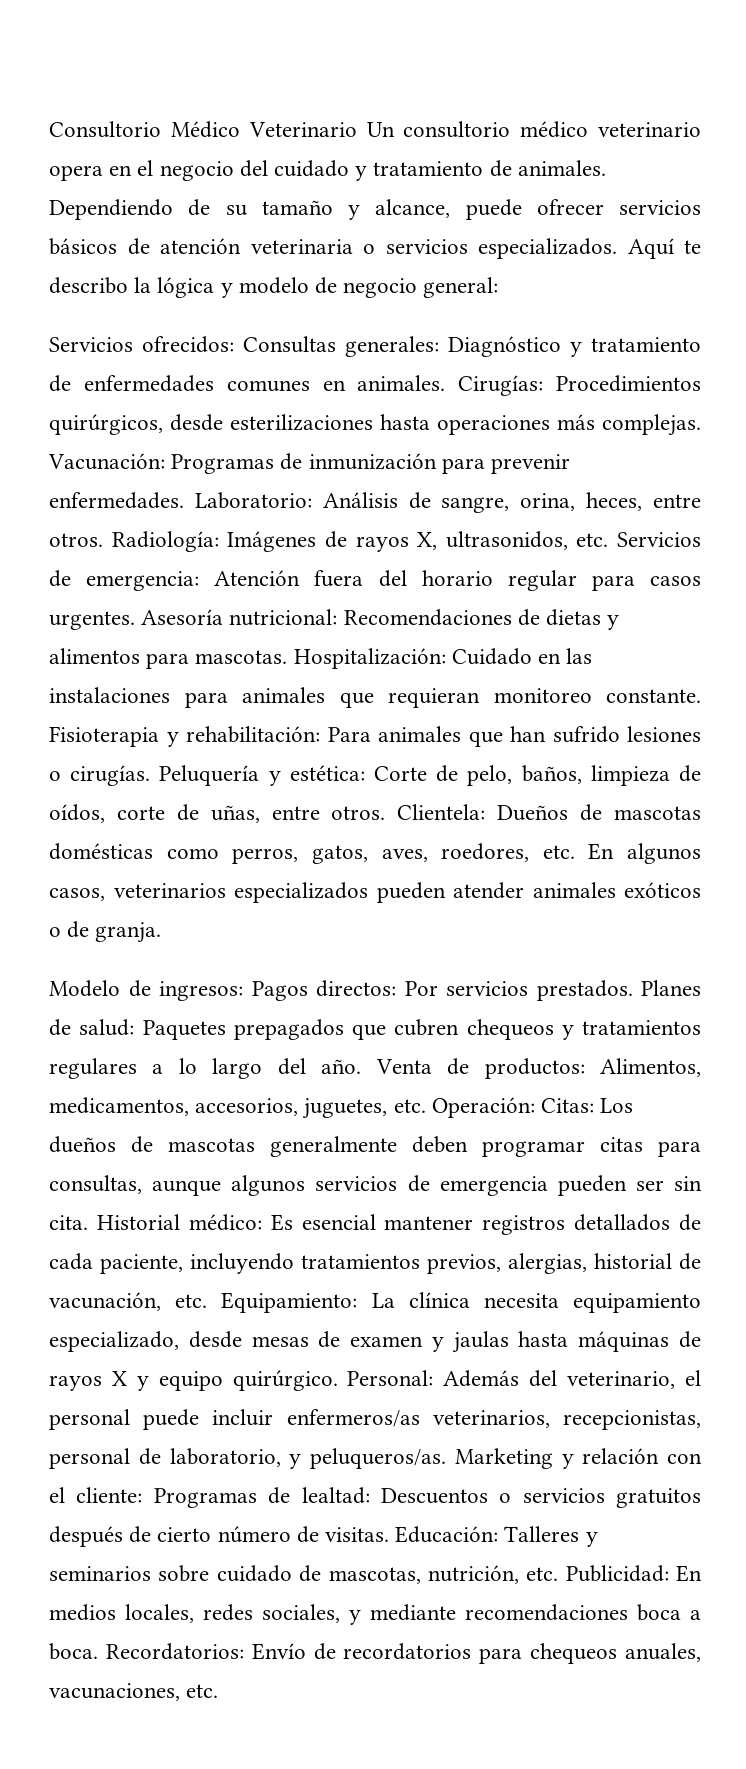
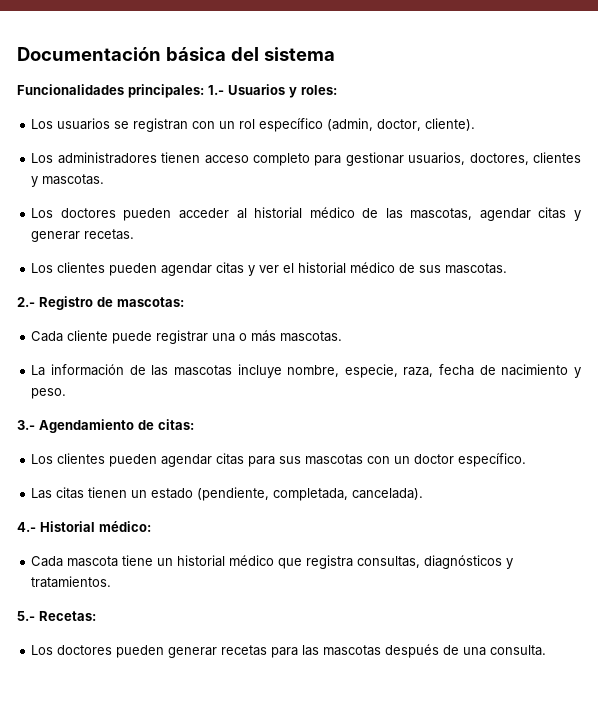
- Consultorio Médico Veterinario Un consultorio médico veterinario opera en el negocio del cuidado y tratamiento de animales. Dependiendo de su tamaño y alcance, puede ofrecer servicios básicos de atención veterinaria o servicios especializados. Aquí te describo la lógica y modelo de negocio general:
- Servicios ofrecidos: Consultas generales: Diagnóstico y tratamiento de enfermedades comunes en animales. Cirugías: Procedimientos quirúrgicos, desde esterilizaciones hasta operaciones más complejas. Vacunación: Programas de inmunización para prevenir enfermedades. Laboratorio: Análisis de sangre, orina, heces, entre otros. Radiología: Imágenes de rayos X, ultrasonidos, etc. Servicios de emergencia: Atención fuera del horario regular para casos urgentes. Asesoría nutricional: Recomendaciones de dietas y alimentos para mascotas. Hospitalización: Cuidado en las instalaciones para animales que requieran monitoreo constante. Fisioterapia y rehabilitación: Para animales que han sufrido lesiones o cirugías. Peluquería y estética: Corte de pelo, baños, limpieza de oídos, corte de uñas, entre otros. Clientela: Dueños de mascotas domésticas como perros, gatos, aves, roedores, etc. En algunos casos, veterinarios especializados pueden atender animales exóticos o de granja.
- Modelo de ingresos: Pagos directos: Por servicios prestados. Planes de salud: Paquetes prepagados que cubren chequeos y tratamientos regulares a lo largo del año. Venta de productos: Alimentos, medicamentos, accesorios, juguetes, etc. Operación: Citas: Los dueños de mascotas generalmente deben programar citas para consultas, aunque algunos servicios de emergencia pueden ser sin cita. Historial médico: Es esencial mantener registros detallados de cada paciente, incluyendo tratamientos previos, alergias, historial de vacunación, etc. Equipamiento: La clínica necesita equipamiento especializado, desde mesas de examen y jaulas hasta máquinas de rayos X y equipo quirúrgico. Personal: Además del veterinario, el personal puede incluir enfermeros/as veterinarios, recepcionistas, personal de laboratorio, y peluqueros/as. Marketing y relación con el cliente: Programas de lealtad: Descuentos o servicios gratuitos después de cierto número de visitas. Educación: Talleres y seminarios sobre cuidado de mascotas, nutrición, etc. Publicidad: En medios locales, redes sociales, y mediante recomendaciones boca a boca. Recordatorios: Envío de recordatorios para chequeos anuales, vacunaciones, etc.
+ Documentación básica del sistema
+ Funcionalidades principales: 1.- Usuarios y roles:
+ Los usuarios se registran con un rol específico (admin, doctor, cliente).
+ Los administradores tienen acceso completo para gestionar usuarios, doctores, clientes y mascotas.
+ Los doctores pueden acceder al historial médico de las mascotas, agendar citas y generar recetas.
+ Los clientes pueden agendar citas y ver el historial médico de sus mascotas.
+ 2.- Registro de mascotas:
+ Cada cliente puede registrar una o más mascotas.
+ La información de las mascotas incluye nombre, especie, raza, fecha de nacimiento y peso.
+ 3.- Agendamiento de citas:
+ Los clientes pueden agendar citas para sus mascotas con un doctor específico.
+ Las citas tienen un estado (pendiente, completada, cancelada).
+ 4.- Historial médico:
+ Cada mascota tiene un historial médico que registra consultas, diagnósticos y tratamientos.
+ 5.- Recetas:
+ Los doctores pueden generar recetas para las mascotas después de una consulta.

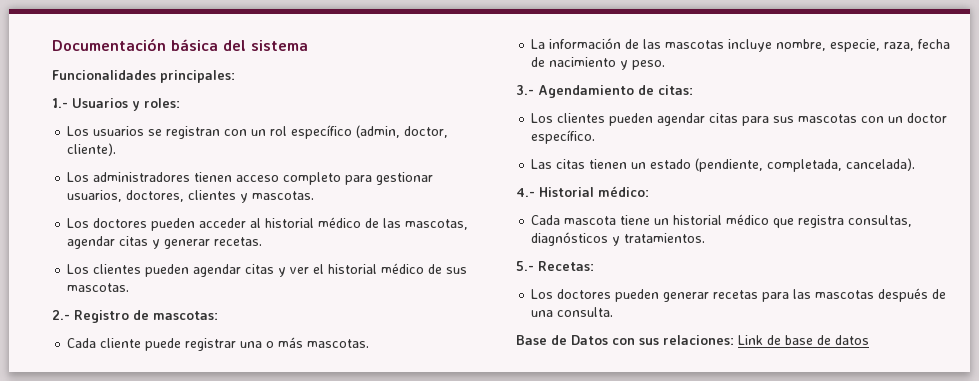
- Funcionalidades principales: 1.- Usuarios y roles:
+ Funcionalidades principales:
+ 1.- Usuarios y roles:
+ Base de Datos con sus relaciones: Link de base de datos

